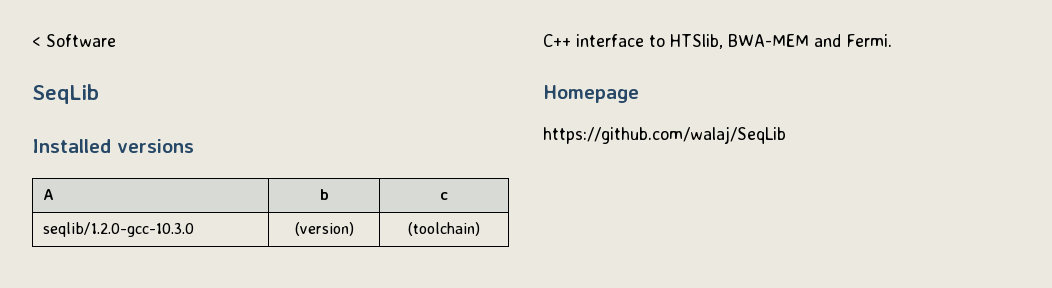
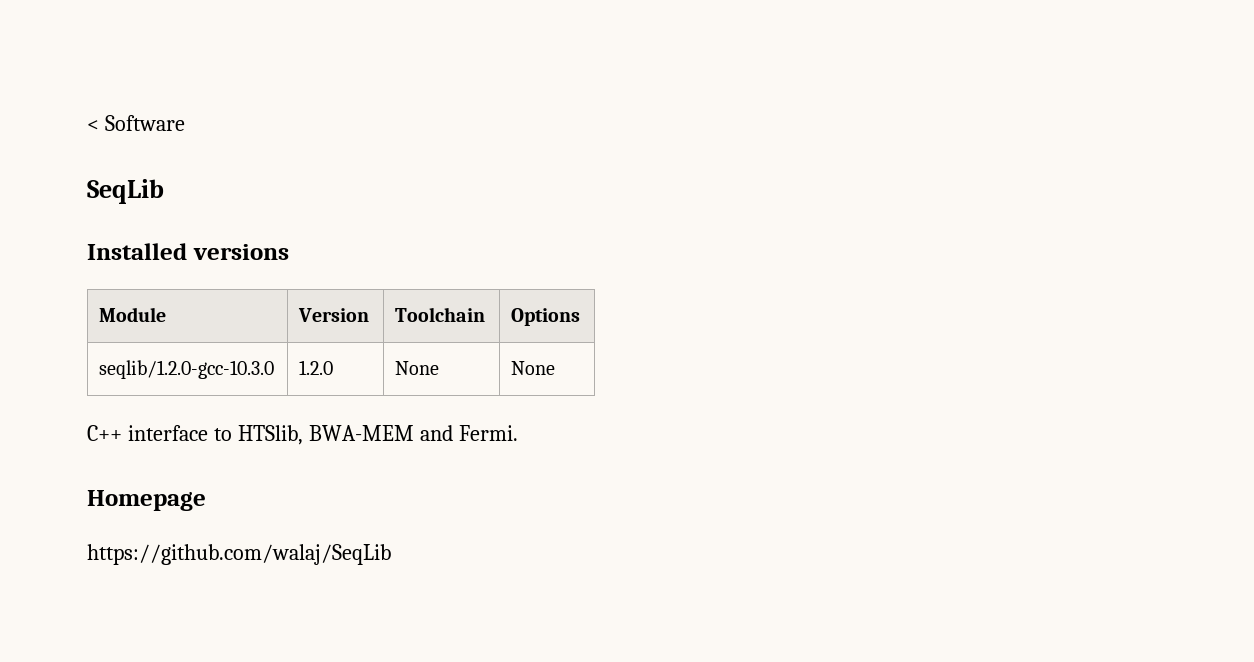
- A | b | c
- seqlib/1.2.0-gcc-10.3.0 | (version) | (toolchain)
+ Module | Version | Toolchain | Options
+ seqlib/1.2.0-gcc-10.3.0 | 1.2.0 | None | None

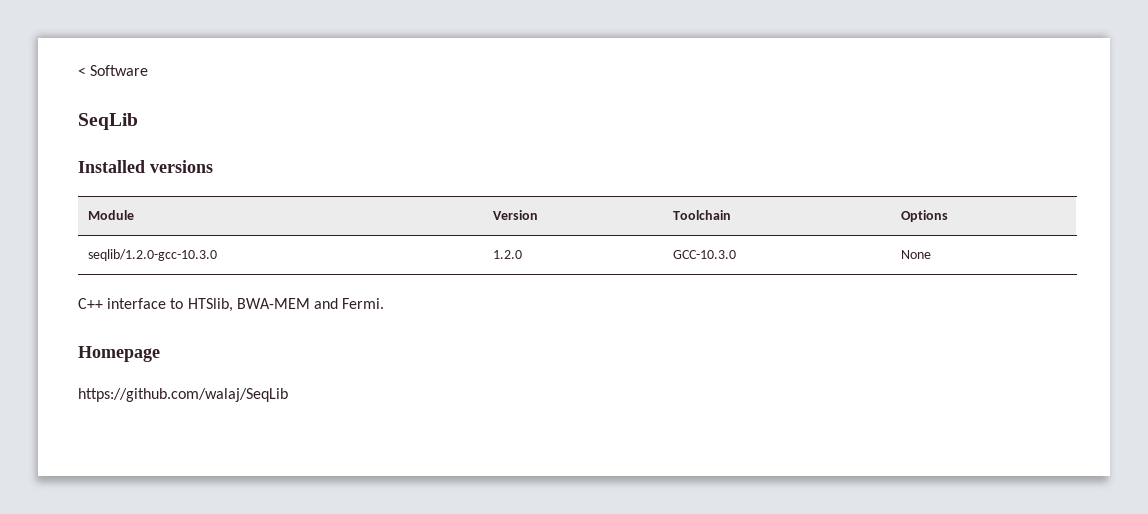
- seqlib/1.2.0-gcc-10.3.0 | 1.2.0 | None | None
+ seqlib/1.2.0-gcc-10.3.0 | 1.2.0 | GCC-10.3.0 | None

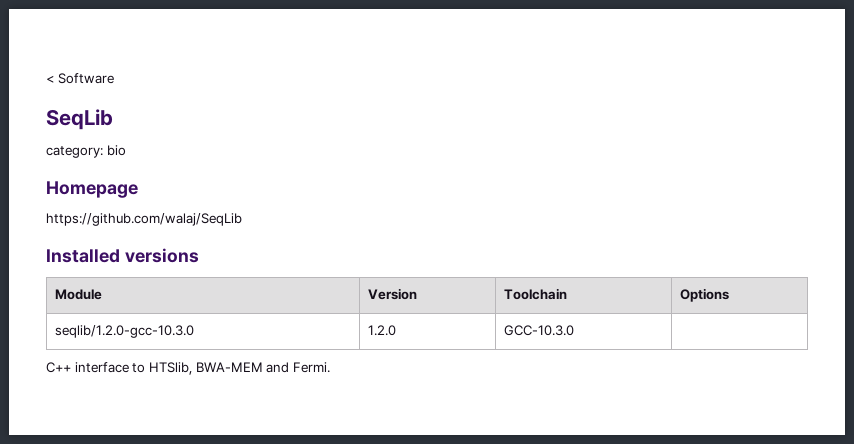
+ category: bio
+ Homepage
+ https://github.com/walaj/SeqLib
- seqlib/1.2.0-gcc-10.3.0 | 1.2.0 | GCC-10.3.0 | None
+ seqlib/1.2.0-gcc-10.3.0 | 1.2.0 | GCC-10.3.0 |
- Homepage
- https://github.com/walaj/SeqLib

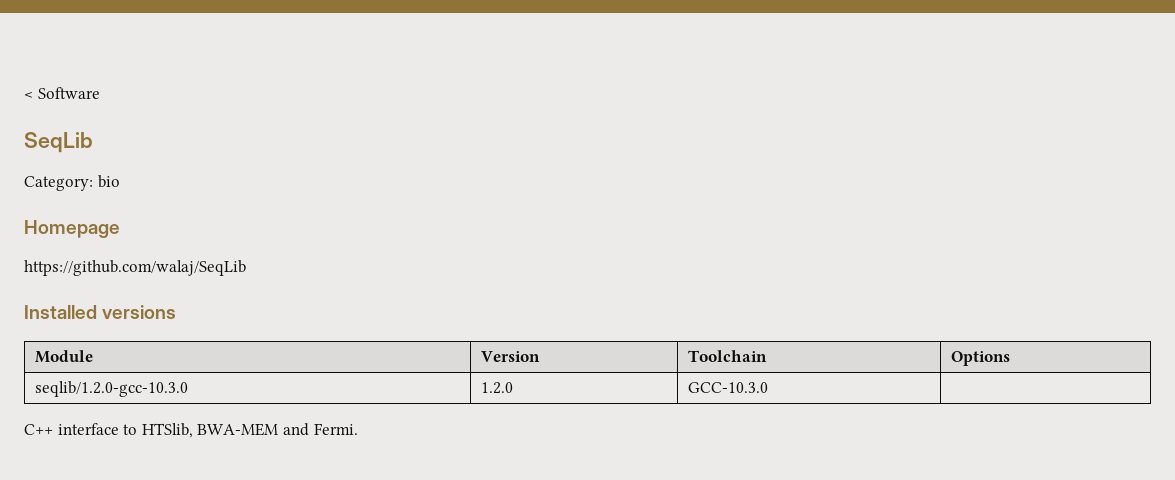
- category: bio
+ Category: bio

